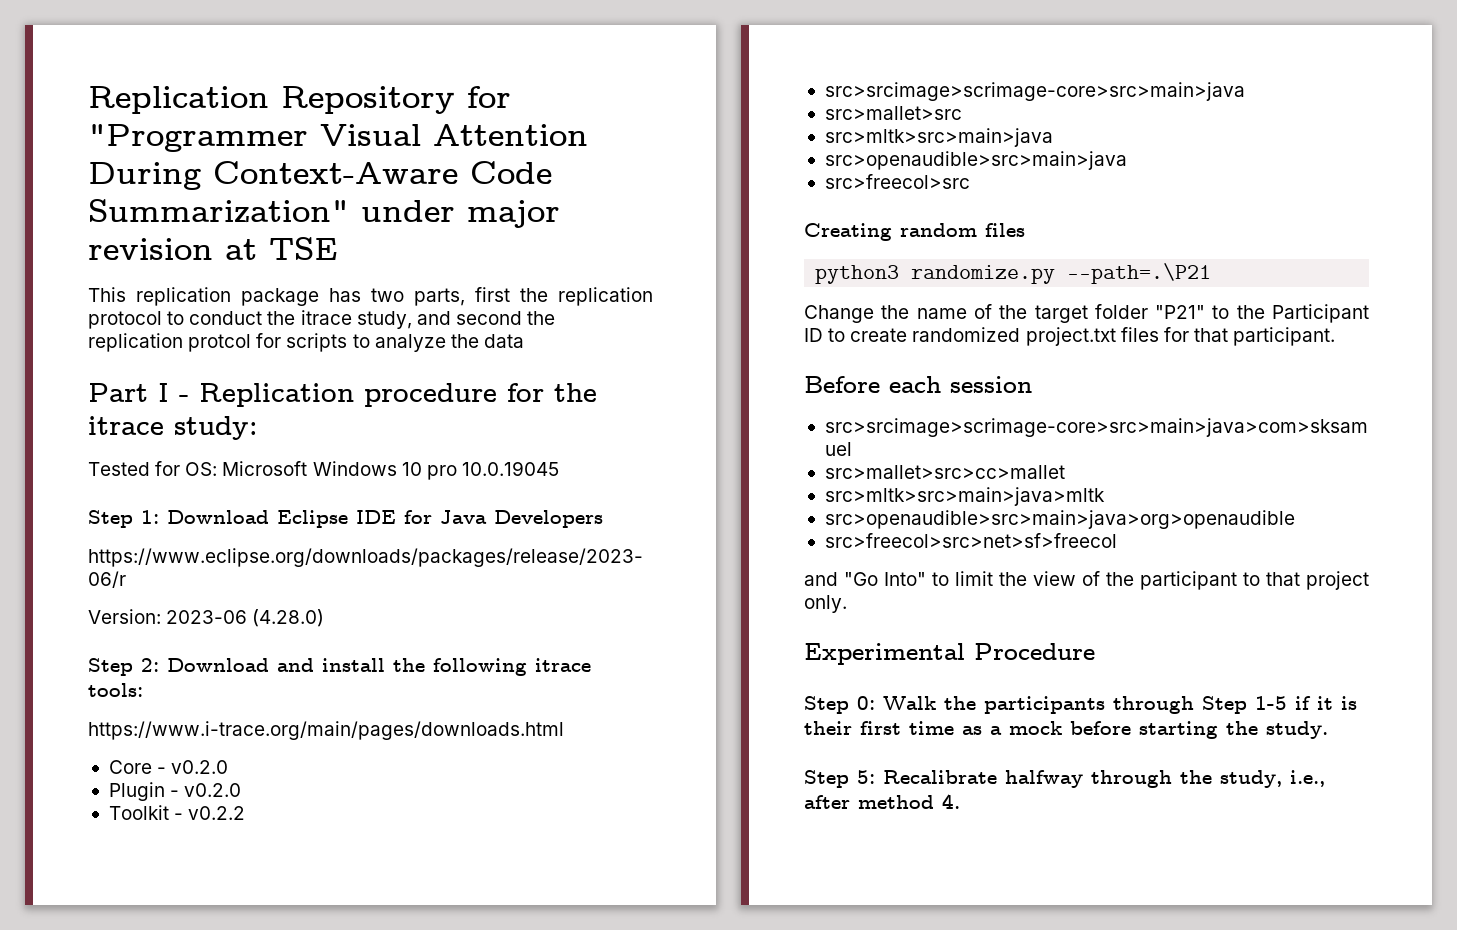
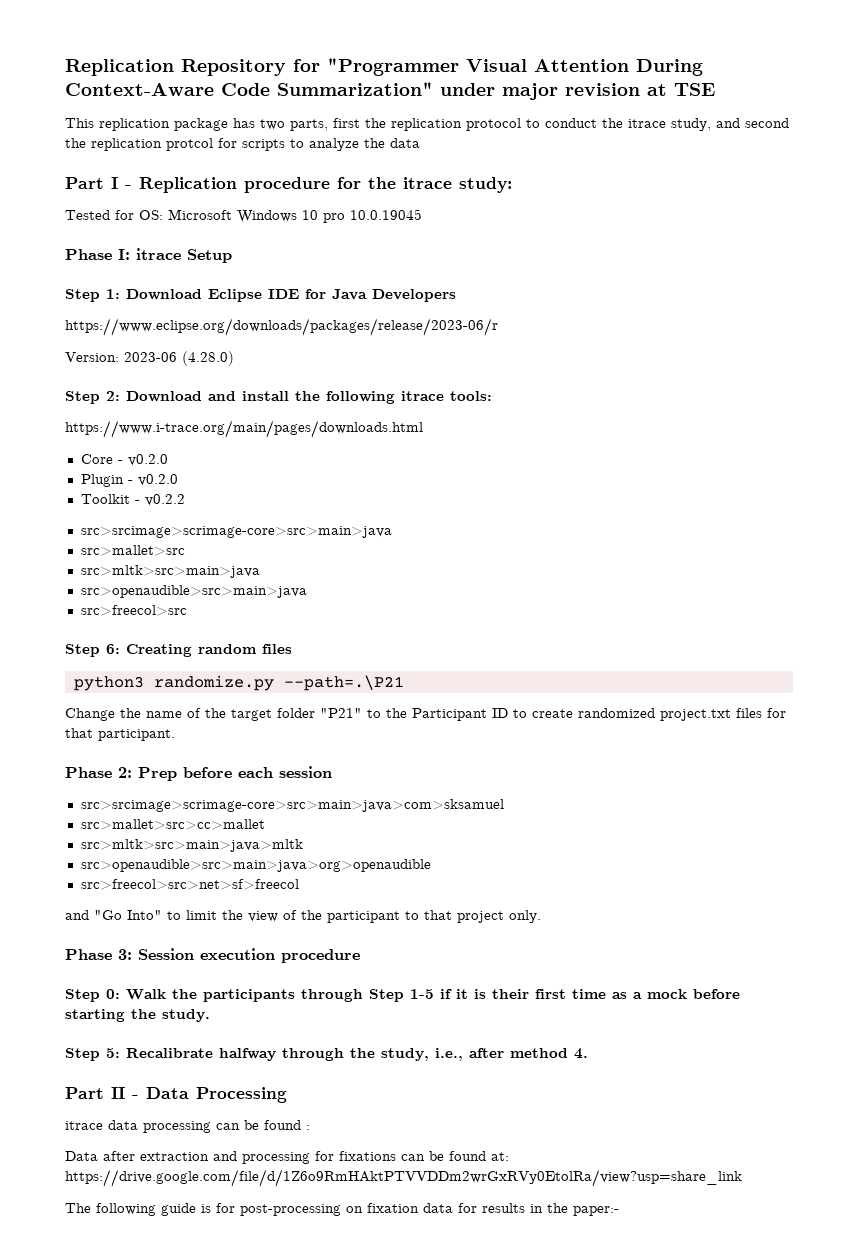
+ Phase I: itrace Setup
- Creating random files
+ Step 6: Creating random files
- Before each session
+ Phase 2: Prep before each session
- Experimental Procedure
+ Phase 3: Session execution procedure
+ Part II - Data Processing
+ itrace data processing can be found :
+ Data after extraction and processing for fixations can be found at: https://drive.google.com/file/d/1Z6o9RmHAktPTVVDDm2wrGxRVy0EtolRa/view?usp=share_link
+ The following guide is for post-processing on fixation data for results in the paper:-

